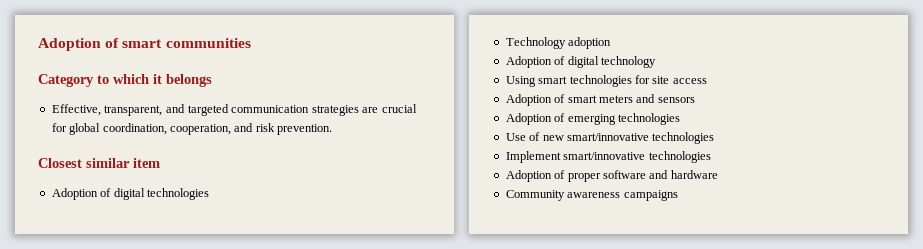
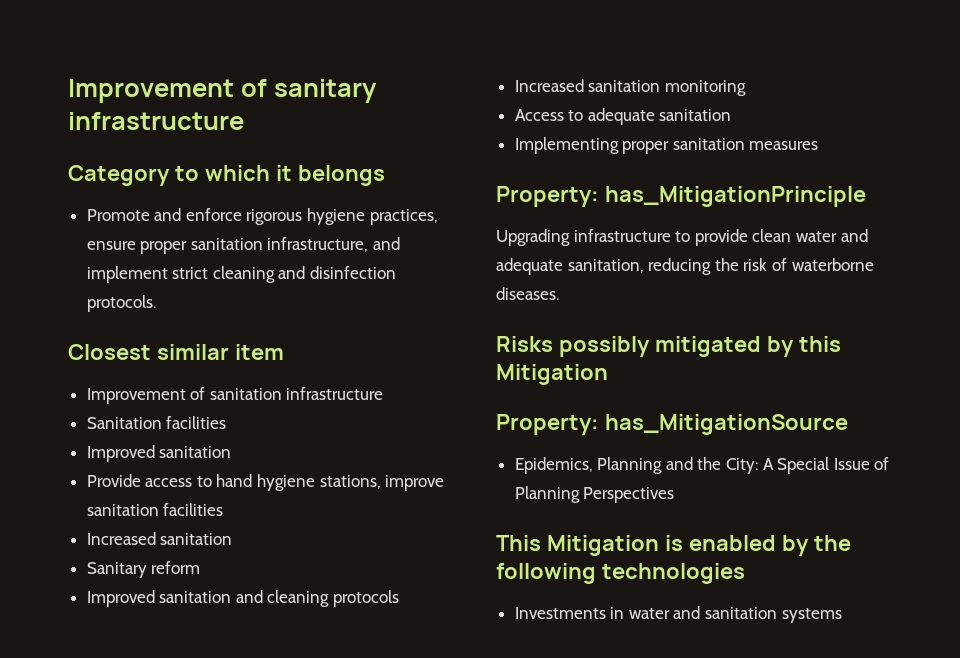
- Adoption of smart communities
+ Improvement of sanitary infrastructure
- Effective, transparent, and targeted communication strategies are crucial for global coordination, cooperation, and risk prevention.
+ Promote and enforce rigorous hygiene practices, ensure proper sanitation infrastructure, and implement strict cleaning and disinfection protocols.
  Closest similar item
- Adoption of digital technologies
- Technology adoption
- Adoption of digital technology
- Using smart technologies for site access
- Adoption of smart meters and sensors
- Adoption of emerging technologies
- Use of new smart/innovative technologies
- Implement smart/innovative technologies
- Adoption of proper software and hardware
- Community awareness campaigns
+ Improvement of sanitation infrastructure
+ Sanitation facilities
+ Improved sanitation
+ Provide access to hand hygiene stations, improve sanitation facilities
+ Increased sanitation
+ Sanitary reform
+ Improved sanitation and cleaning protocols
+ Increased sanitation monitoring
+ Access to adequate sanitation
+ Implementing proper sanitation measures
+ Property: has_MitigationPrinciple
+ Upgrading infrastructure to provide clean water and adequate sanitation, reducing the risk of waterborne diseases.
+ Risks possibly mitigated by this Mitigation
+ Property: has_MitigationSource
+ Epidemics, Planning and the City: A Special Issue of Planning Perspectives
+ This Mitigation is enabled by the following technologies
+ Investments in water and sanitation systems

